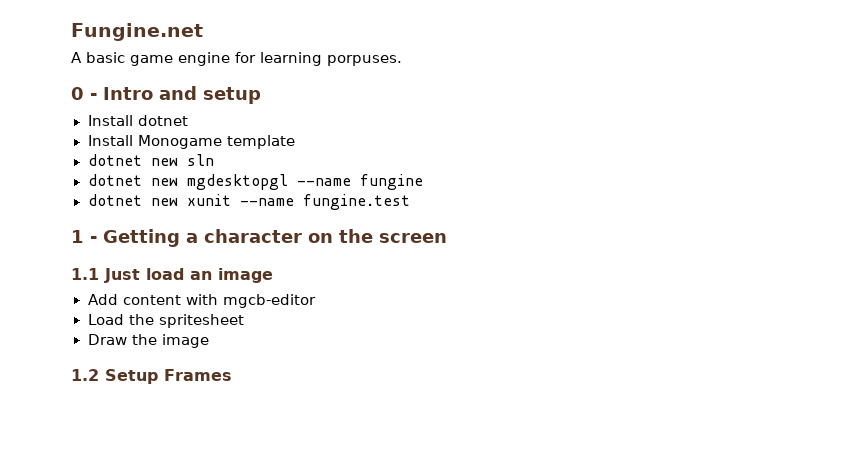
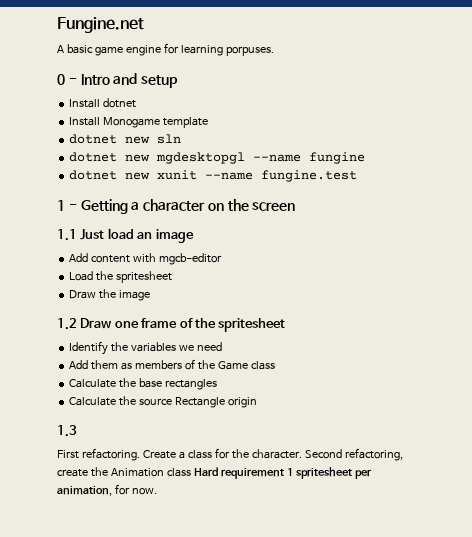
- 1.2 Setup Frames
+ 1.2 Draw one frame of the spritesheet
+ Identify the variables we need
+ Add them as members of the Game class
+ Calculate the base rectangles
+ Calculate the source Rectangle origin
+ 1.3
+ First refactoring. Create a class for the character. Second refactoring, create the Animation class Hard requirement 1 spritesheet per animation, for now.

